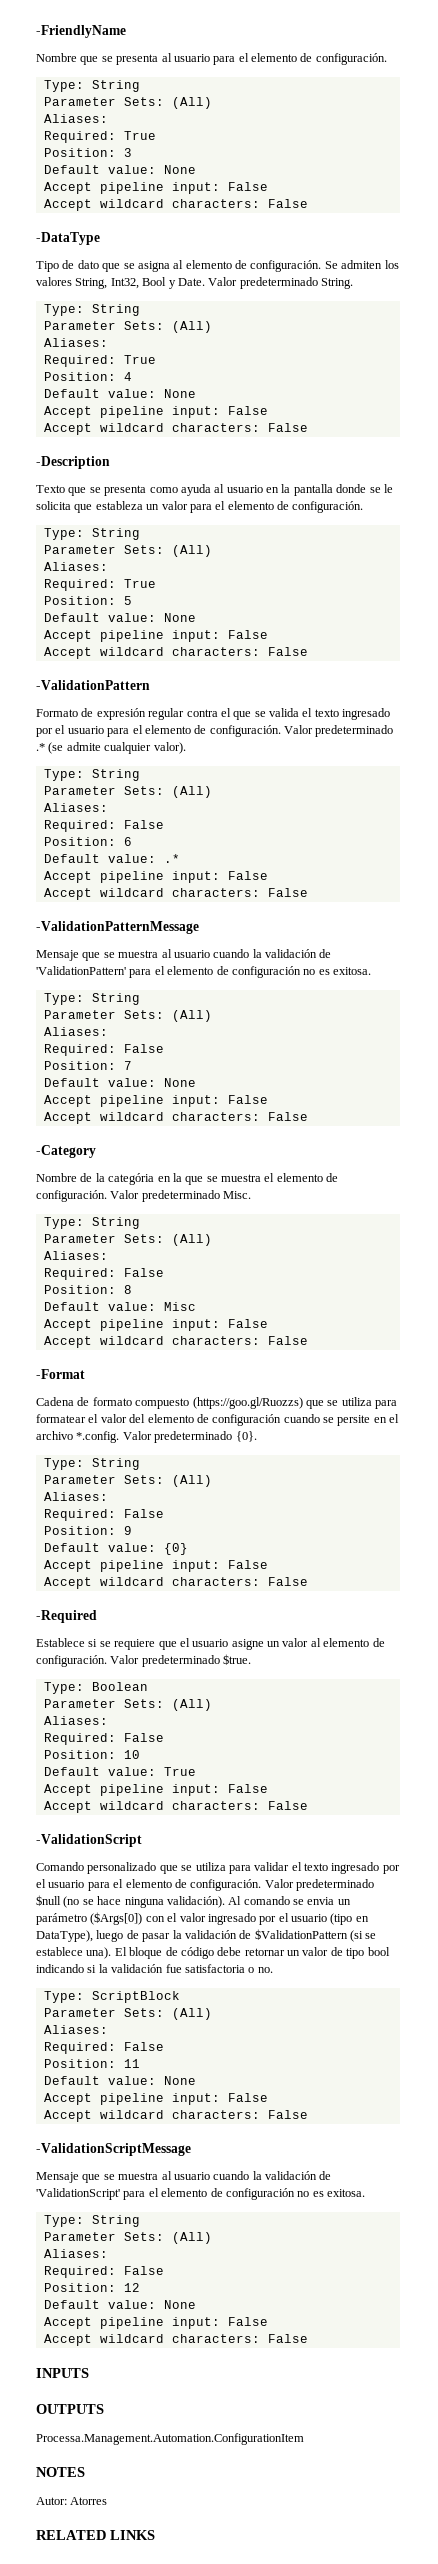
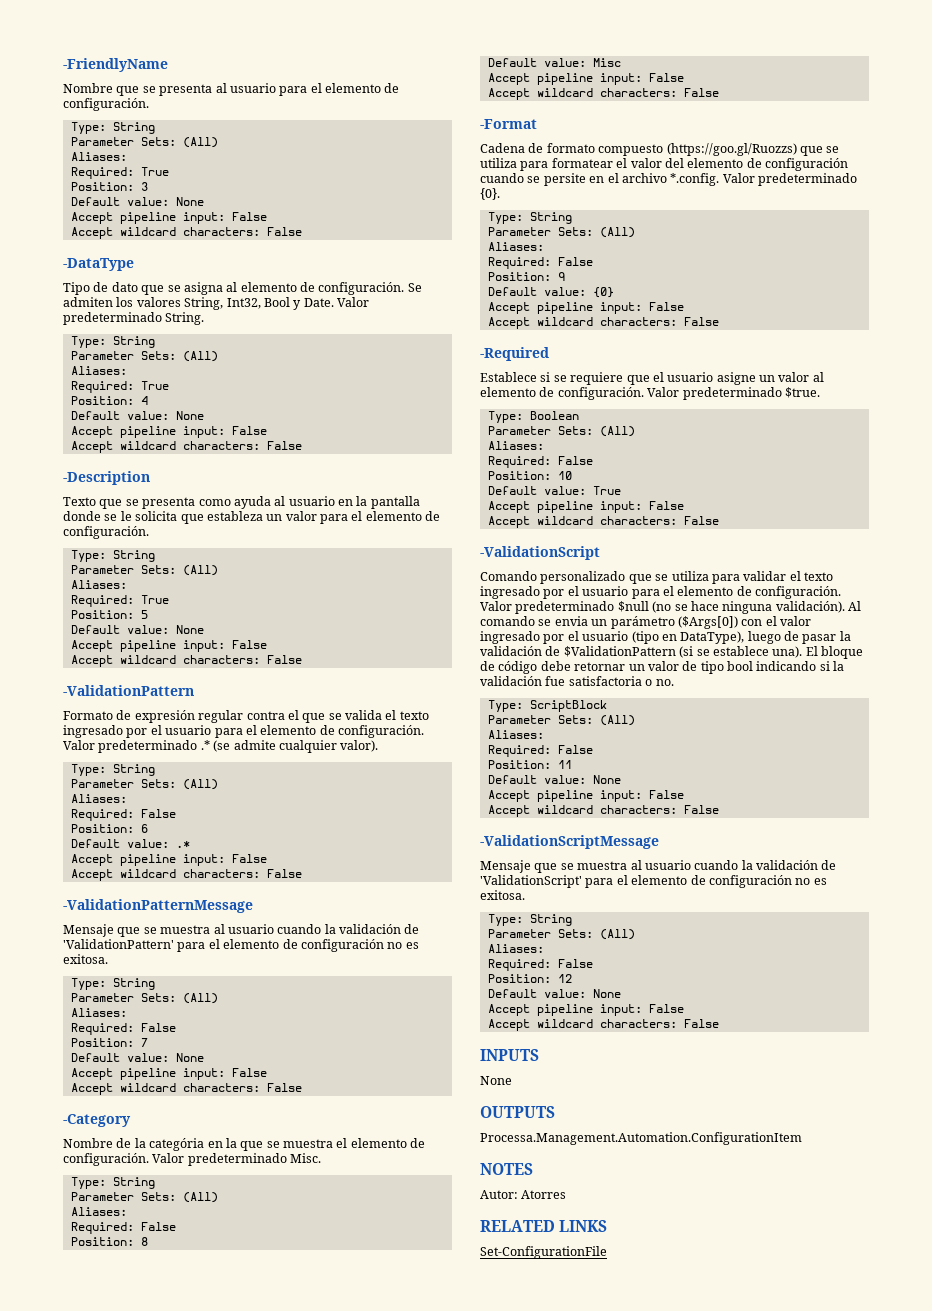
  INPUTS
+ None
+ Set-ConfigurationFile

